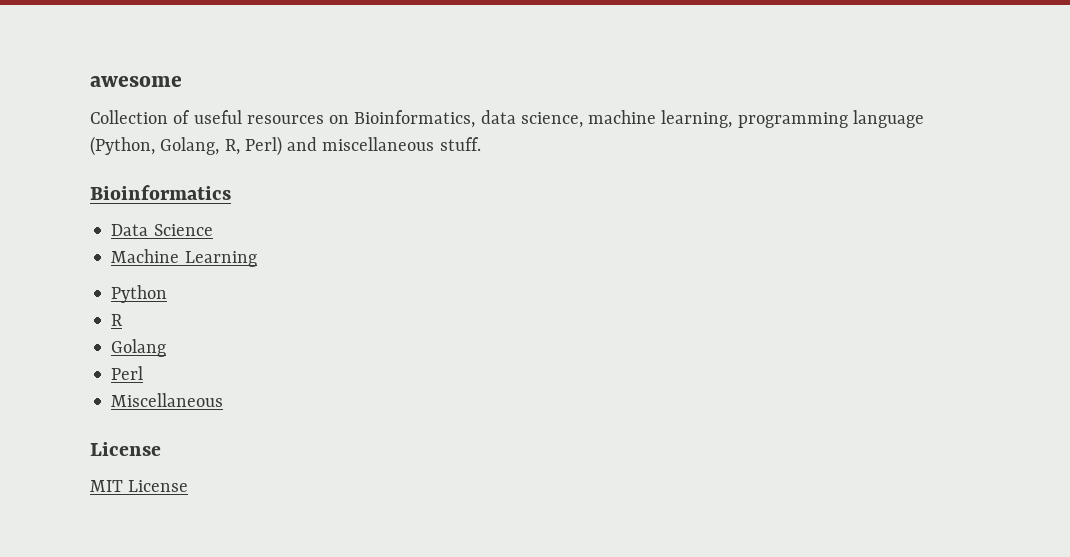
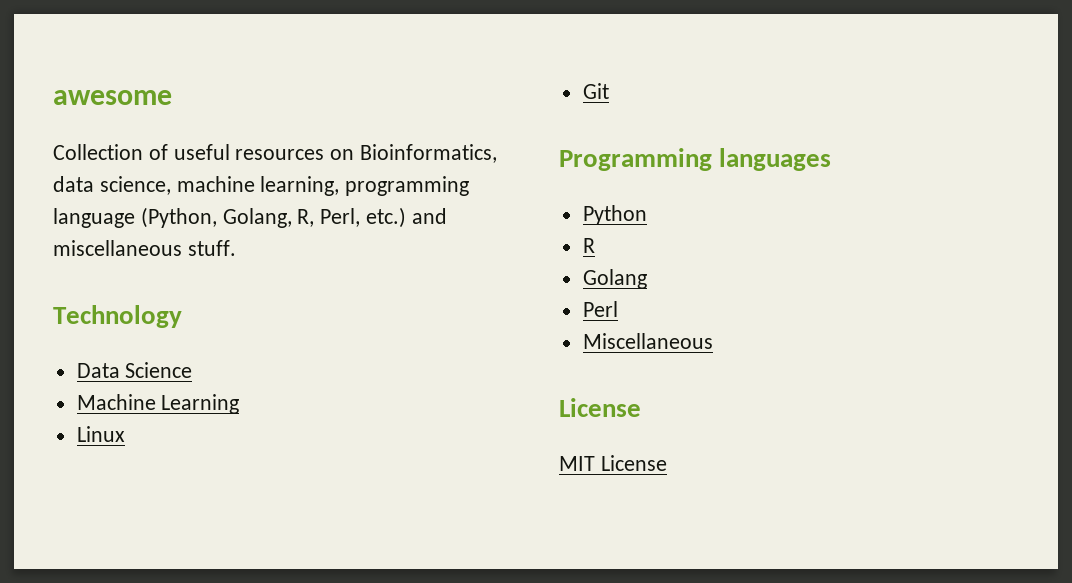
- Collection of useful resources on Bioinformatics, data science, machine learning, programming language (Python, Golang, R, Perl) and miscellaneous stuff.
+ Collection of useful resources on Bioinformatics, data science, machine learning, programming language (Python, Golang, R, Perl, etc.) and miscellaneous stuff.
- Bioinformatics
+ Technology
+ Linux
+ Git
+ Programming languages

